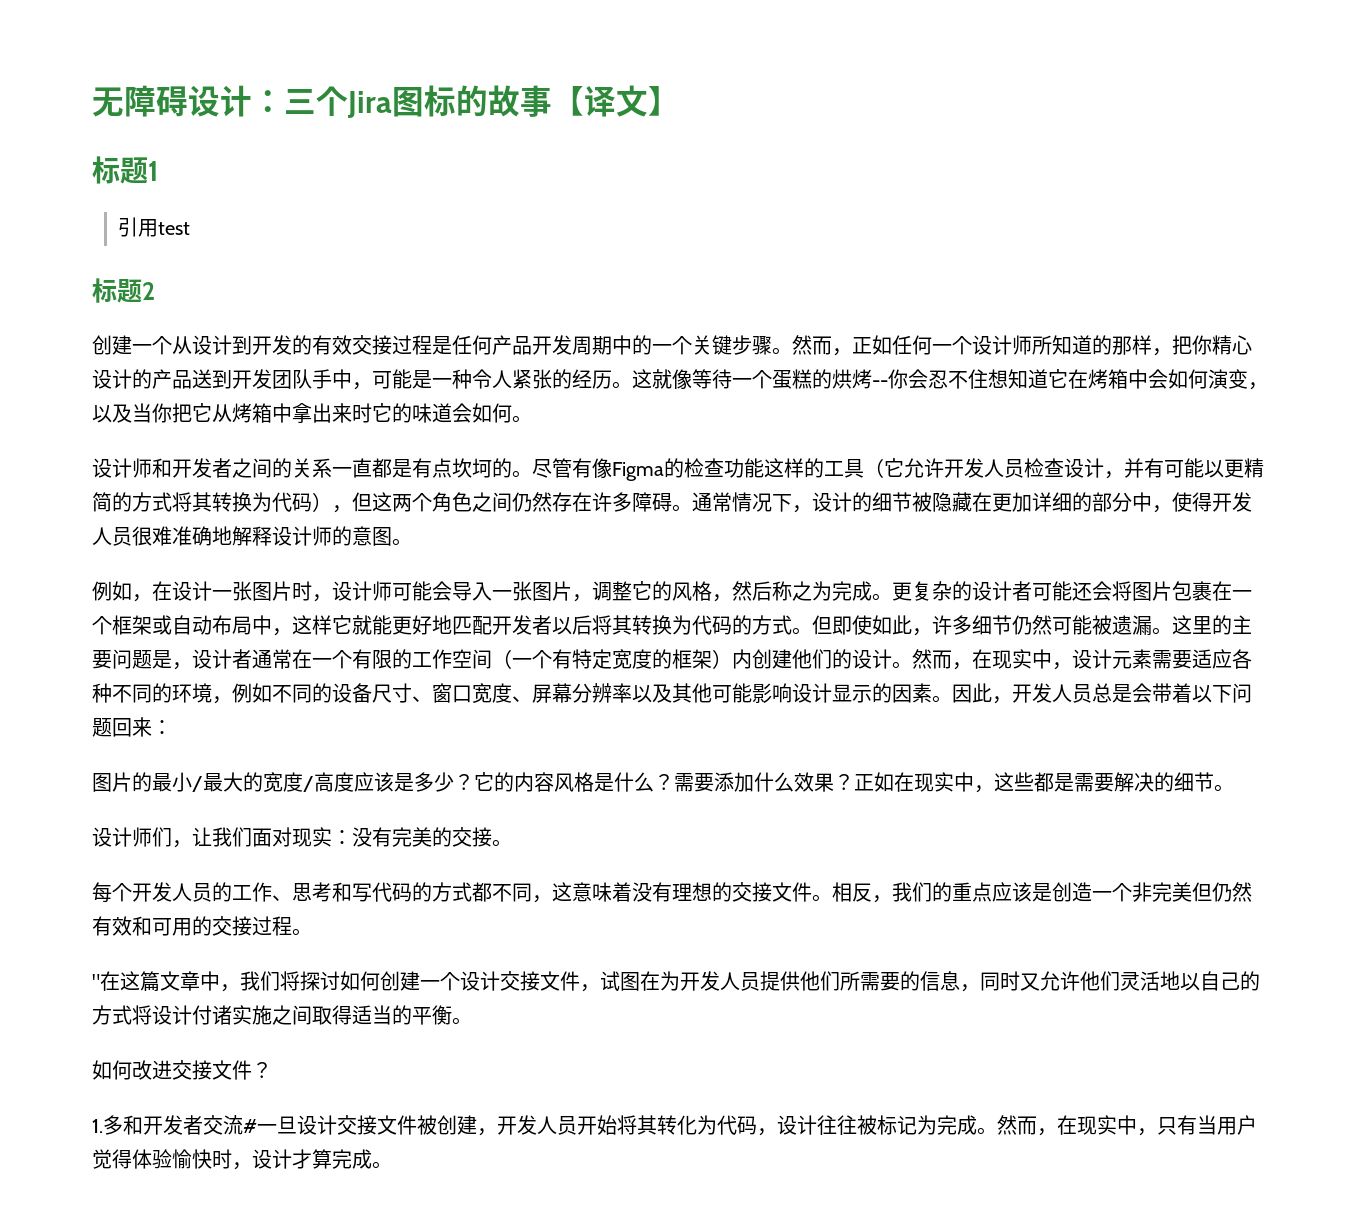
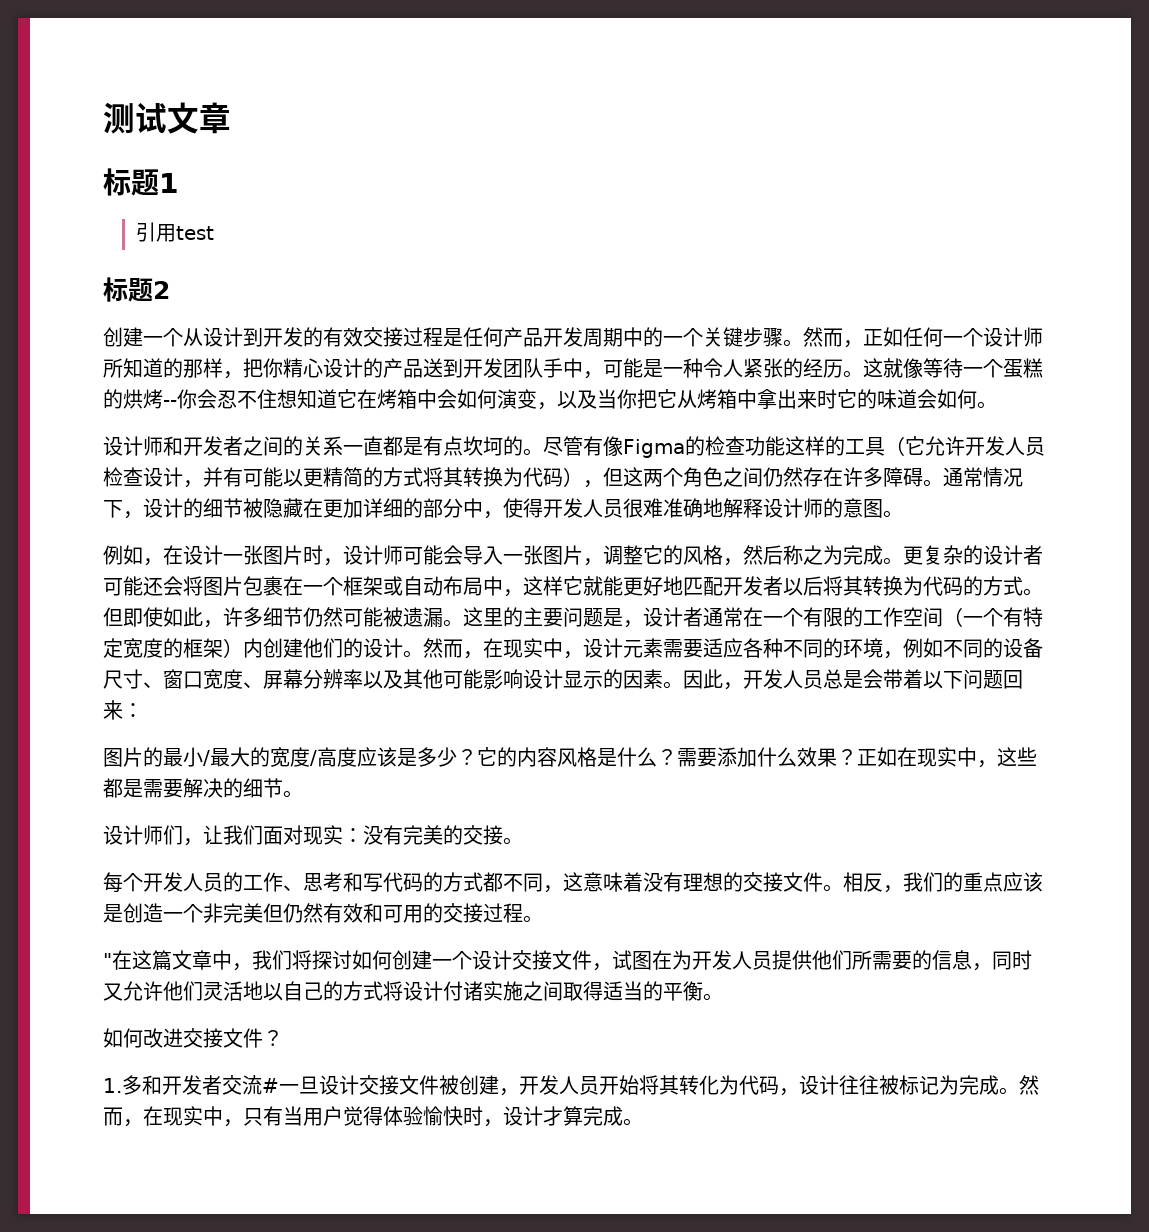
- 无障碍设计：三个Jira图标的故事【译文】
+ 测试文章

